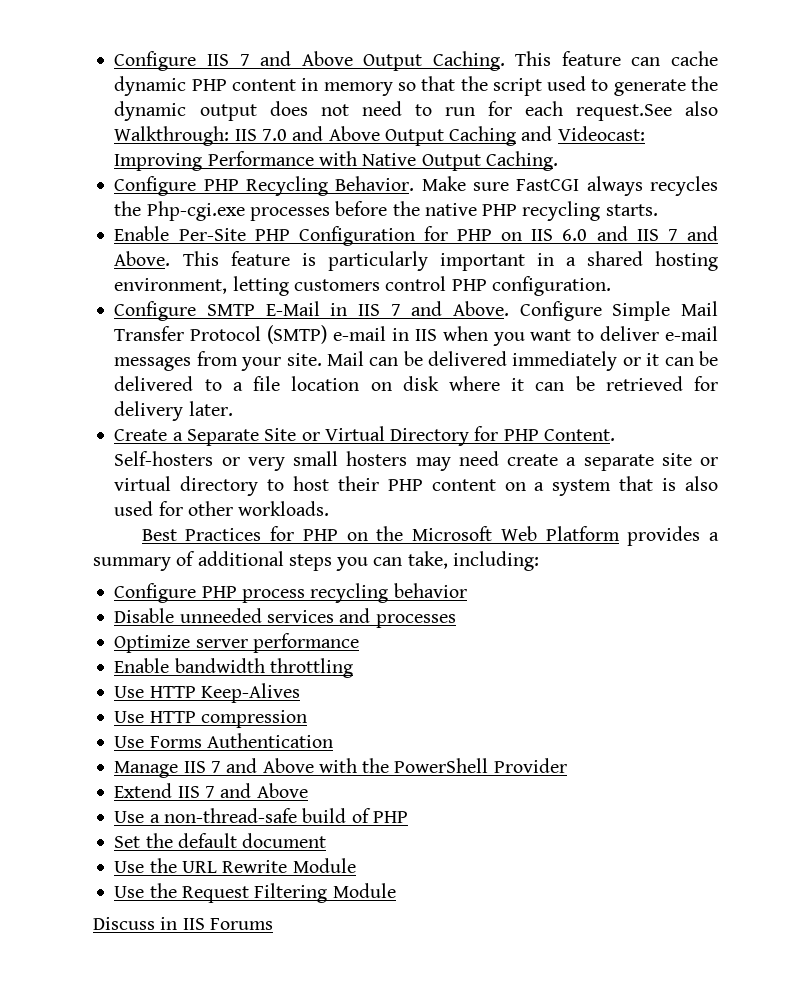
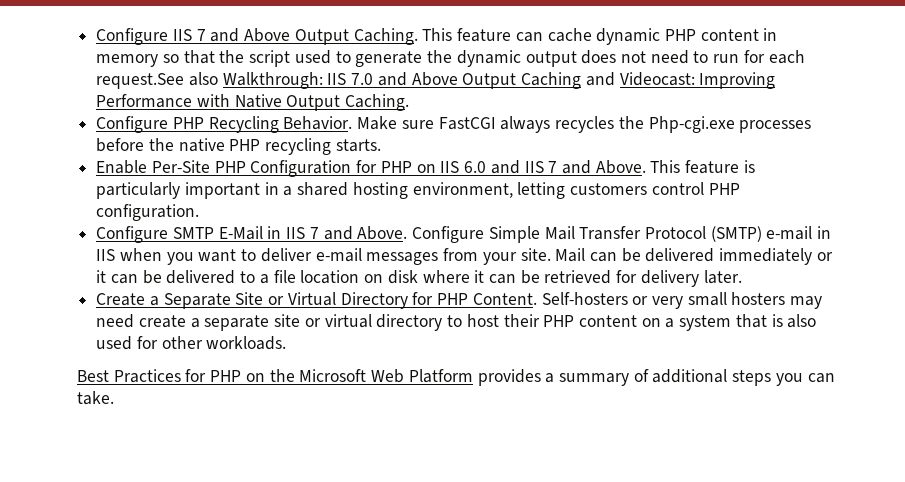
- Best Practices for PHP on the Microsoft Web Platform provides a summary of additional steps you can take, including:
- Configure PHP process recycling behavior
- Disable unneeded services and processes
- Optimize server performance
- Enable bandwidth throttling
- Use HTTP Keep-Alives
- Use HTTP compression
- Use Forms Authentication
- Manage IIS 7 and Above with the PowerShell Provider
- Extend IIS 7 and Above
- Use a non-thread-safe build of PHP
- Set the default document
- Use the URL Rewrite Module
- Use the Request Filtering Module
- Discuss in IIS Forums
+ Best Practices for PHP on the Microsoft Web Platform provides a summary of additional steps you can take.

